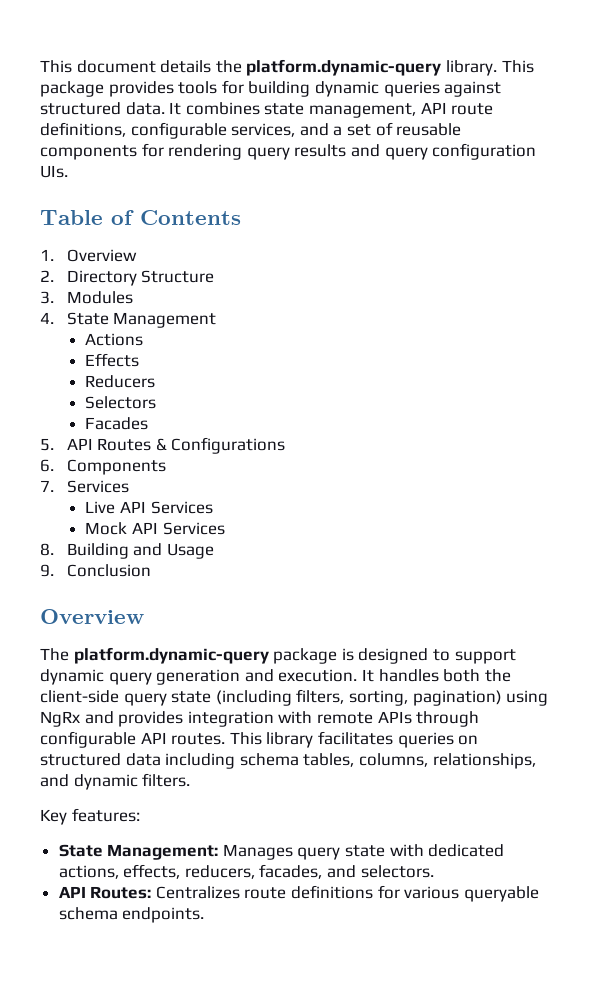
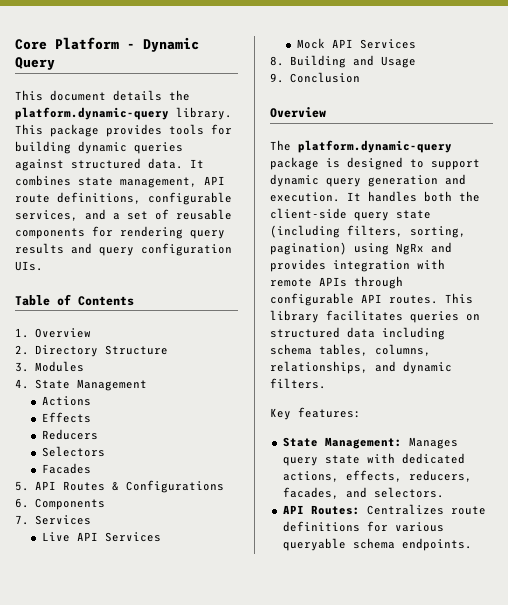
+ Core Platform - Dynamic Query

